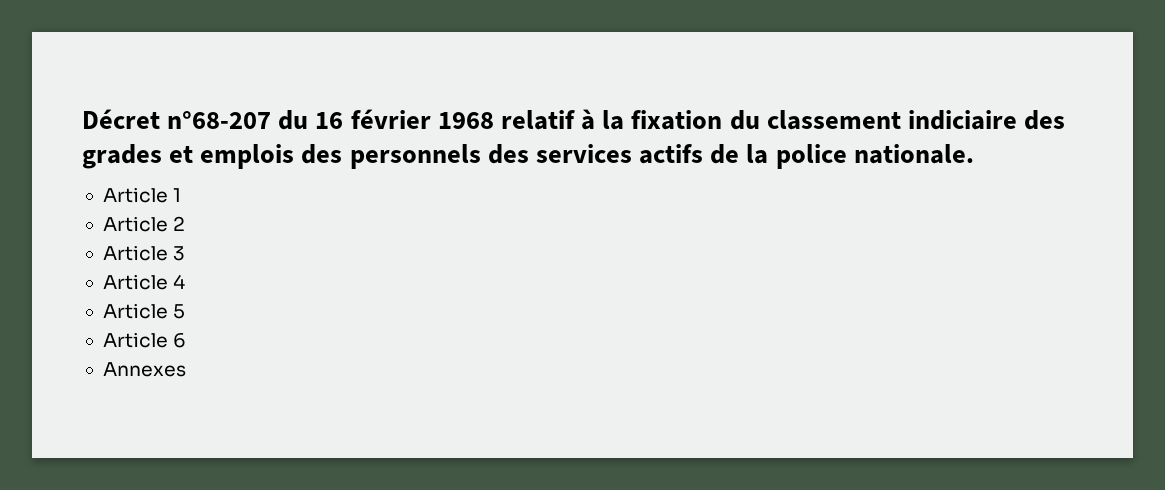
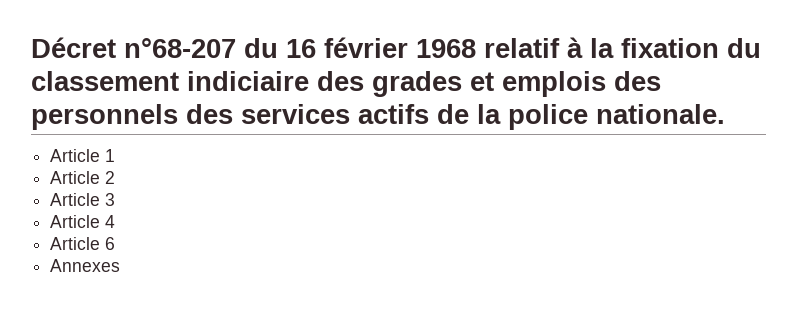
- Article 5

